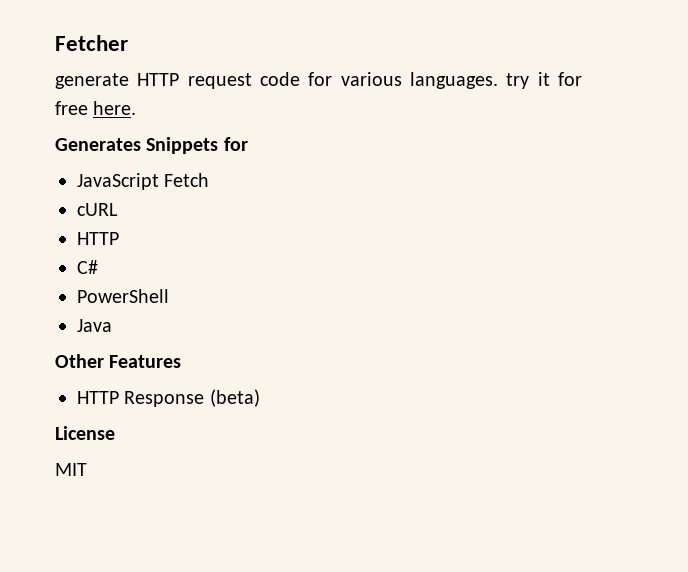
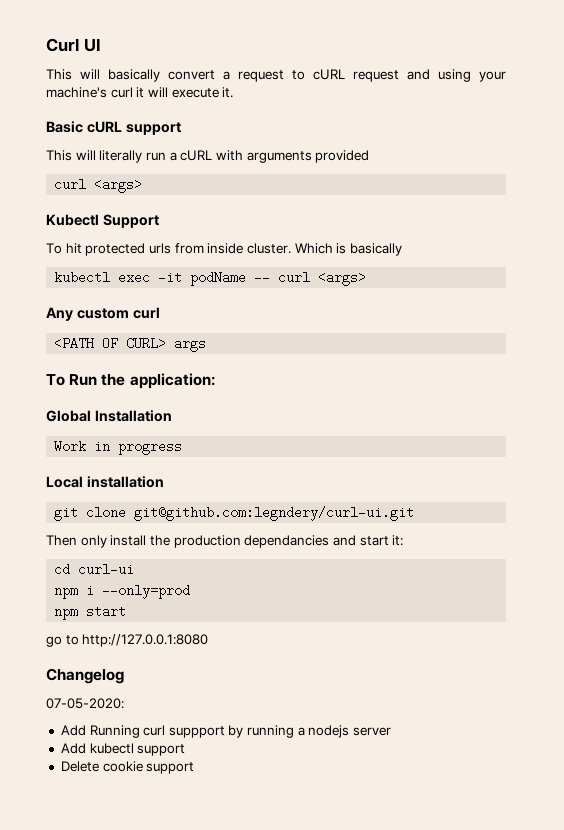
- Fetcher
- generate HTTP request code for various languages. try it for free here.
- Generates Snippets for
- JavaScript Fetch
- cURL
- HTTP
- C#
- PowerShell
- Java
- Other Features
- HTTP Response (beta)
- License
- MIT
+ Curl UI
+ This will basically convert a request to cURL request and using your machine's curl it will execute it.
+ Basic cURL support
+ This will literally run a cURL with arguments provided
+ curl <args>
+ Kubectl Support
+ To hit protected urls from inside cluster. Which is basically
+ kubectl exec -it podName -- curl <args>
+ Any custom curl
+ <PATH OF CURL> args
+ To Run the application:
+ Global Installation
+ Work in progress
+ Local installation
+ git clone git@github.com:legndery/curl-ui.git
+ Then only install the production dependancies and start it:
+ cd curl-ui
+ npm i --only=prod
+ npm start
+ go to http://127.0.0.1:8080
+ Changelog
+ 07-05-2020:
+ Add Running curl suppport by running a nodejs server
+ Add kubectl support
+ Delete cookie support

